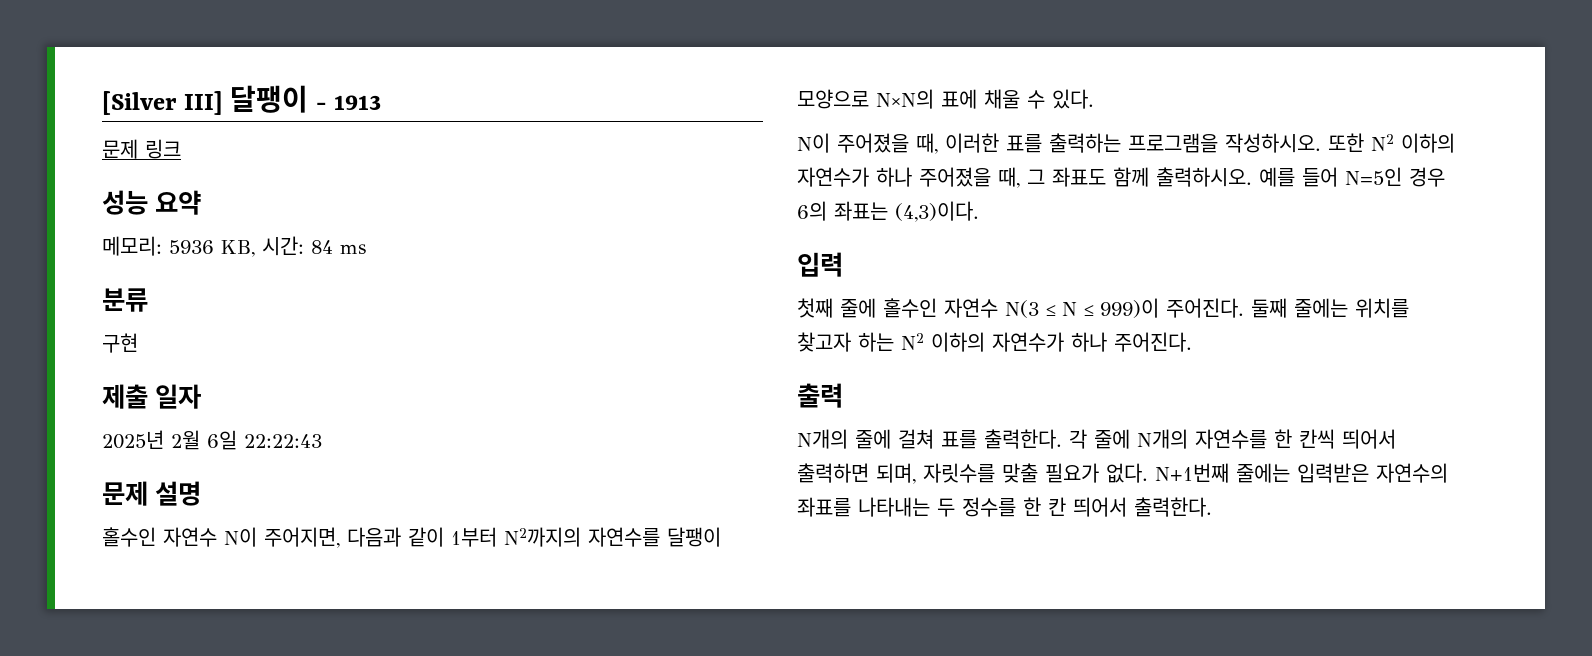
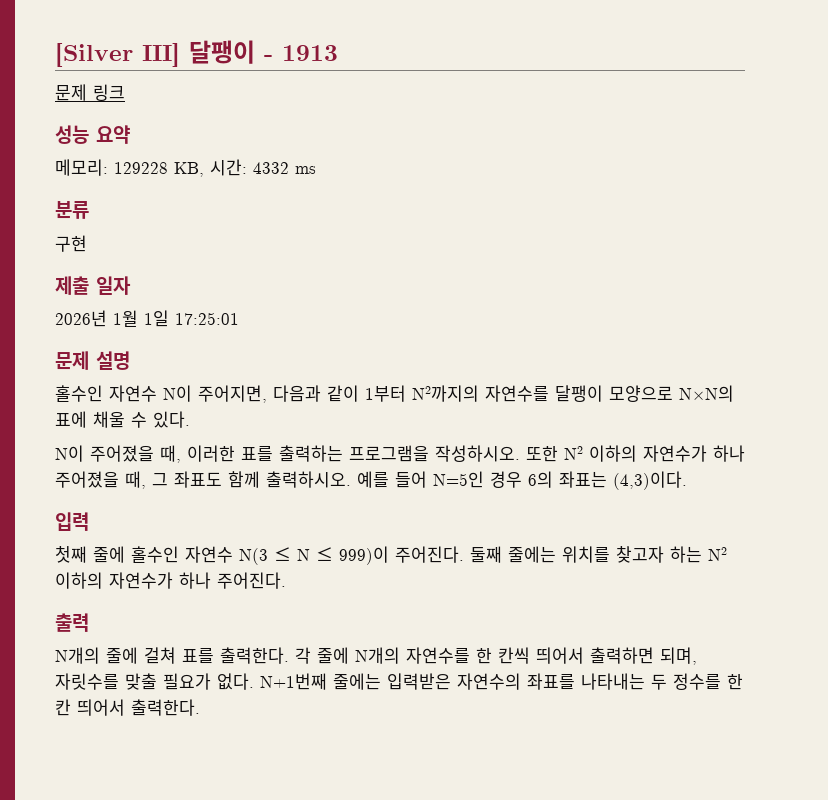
- 메모리: 5936 KB, 시간: 84 ms
+ 메모리: 129228 KB, 시간: 4332 ms
- 2025년 2월 6일 22:22:43
+ 2026년 1월 1일 17:25:01

